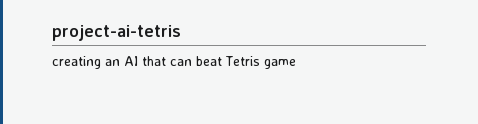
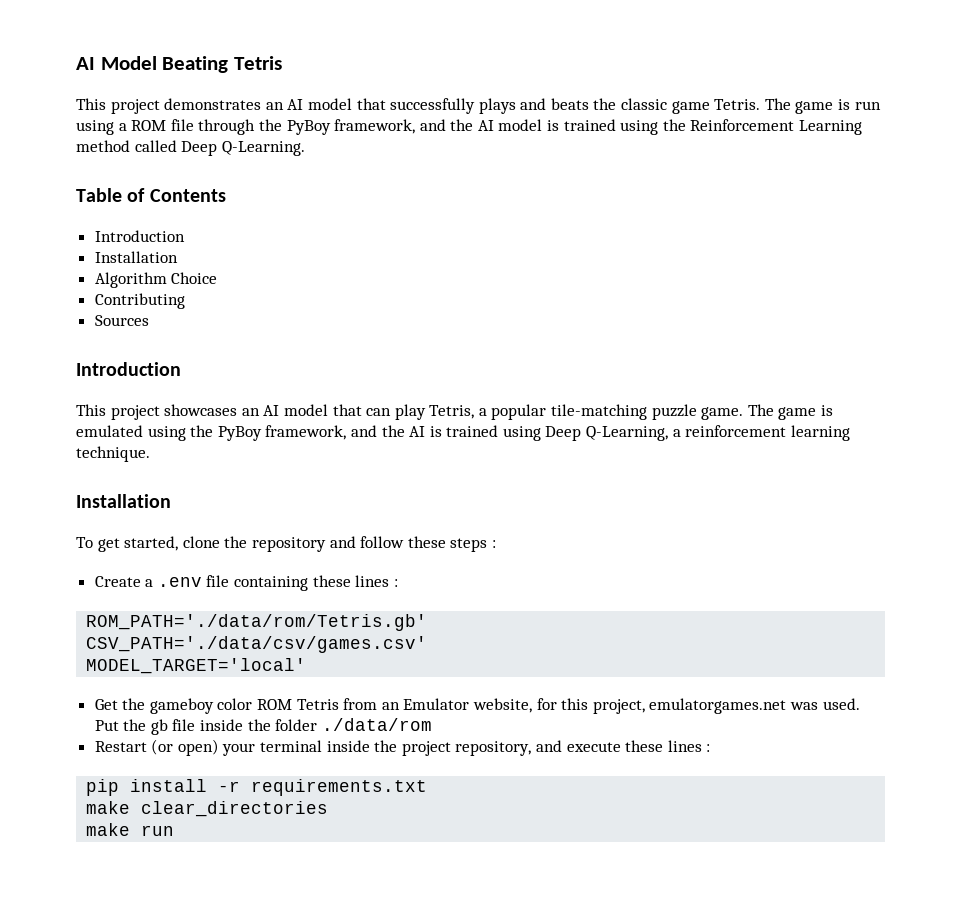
- project-ai-tetris
- creating an AI that can beat Tetris game
+ AI Model Beating Tetris
+ This project demonstrates an AI model that successfully plays and beats the classic game Tetris. The game is run using a ROM file through the PyBoy framework, and the AI model is trained using the Reinforcement Learning method called Deep Q-Learning.
+ Table of Contents
+ Introduction
+ Installation
+ Algorithm Choice
+ Contributing
+ Sources
+ Introduction
+ This project showcases an AI model that can play Tetris, a popular tile-matching puzzle game. The game is emulated using the PyBoy framework, and the AI is trained using Deep Q-Learning, a reinforcement learning technique.
+ Installation
+ To get started, clone the repository and follow these steps :
+ Create a .env file containing these lines :
+ ROM_PATH='./data/rom/Tetris.gb'
+ CSV_PATH='./data/csv/games.csv'
+ MODEL_TARGET='local'
+ Get the gameboy color ROM Tetris from an Emulator website, for this project, emulatorgames.net was used. Put the gb file inside the folder ./data/rom
+ Restart (or open) your terminal inside the project repository, and execute these lines :
+ pip install -r requirements.txt
+ make clear_directories
+ make run

